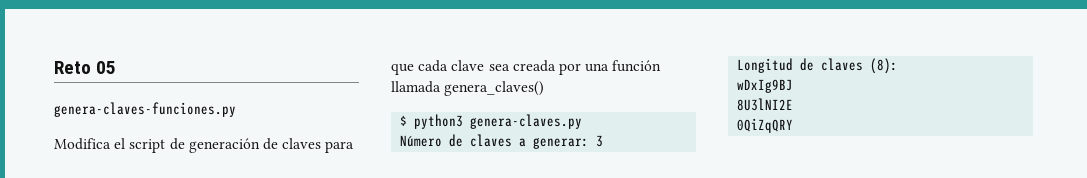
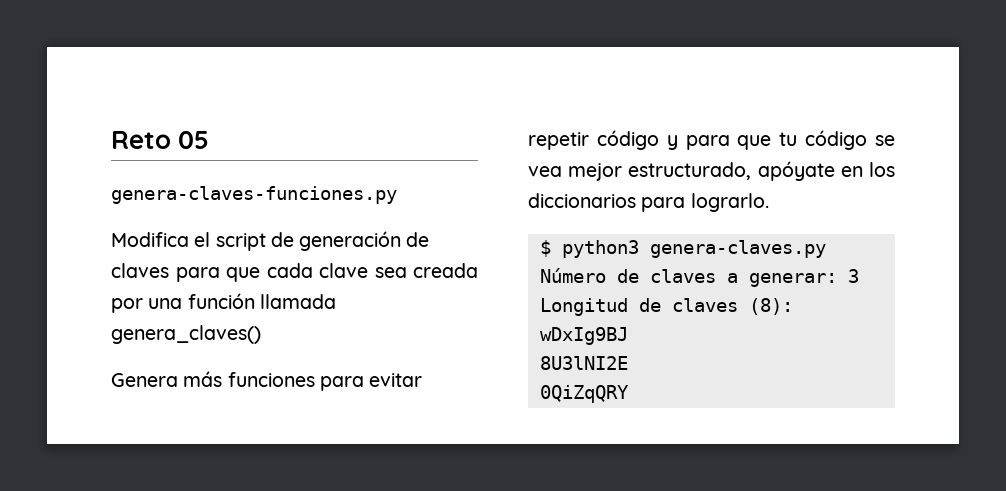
+ Genera más funciones para evitar repetir código y para que tu código se vea mejor estructurado, apóyate en los diccionarios para lograrlo.

